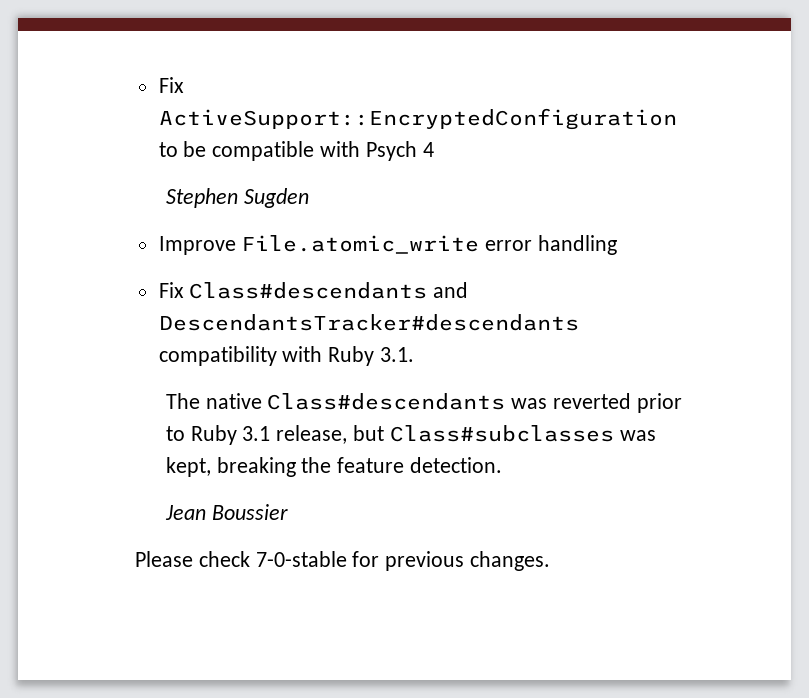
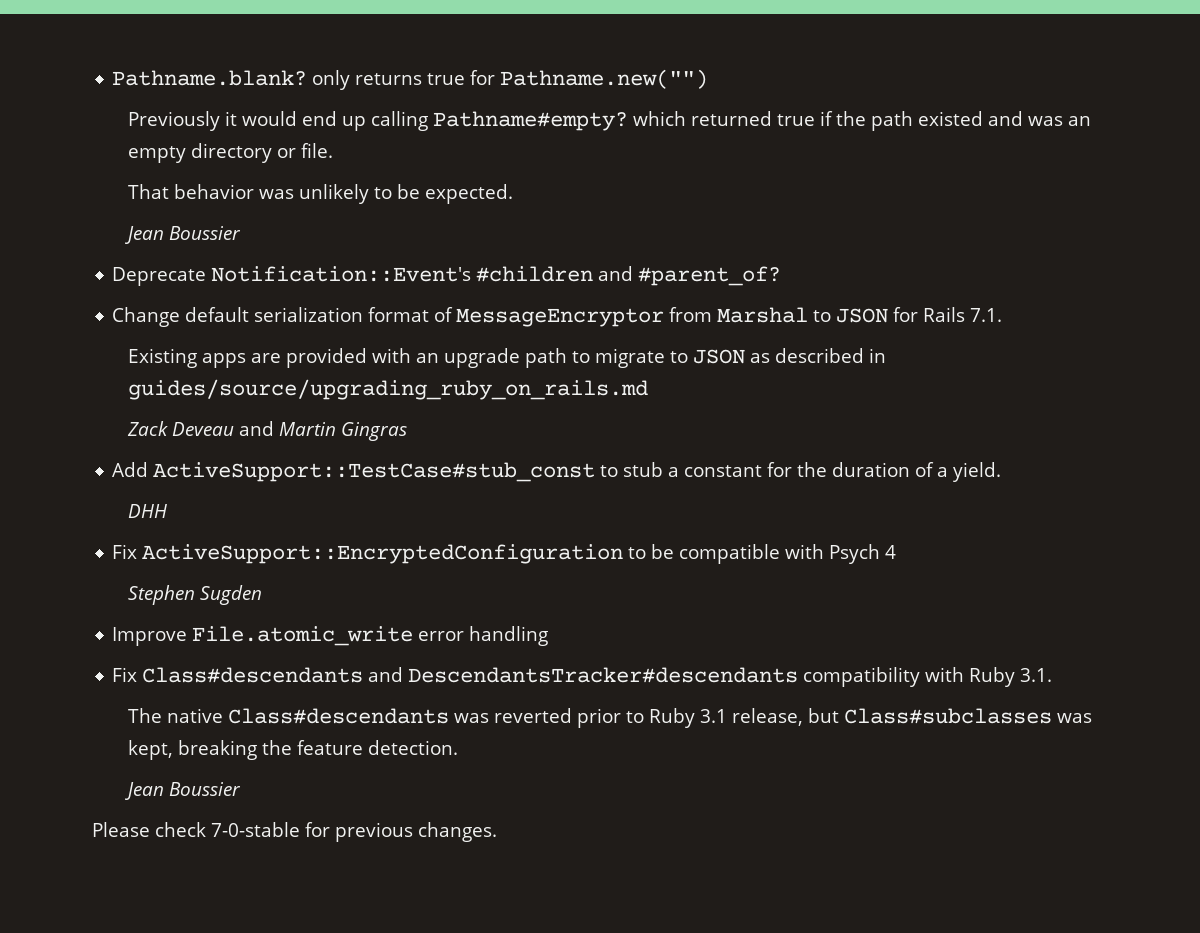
+ Pathname.blank? only returns true for Pathname.new("")
+ Previously it would end up calling Pathname#empty? which returned true if the path existed and was an empty directory or file.
+ That behavior was unlikely to be expected.
+ Jean Boussier
+ Deprecate Notification::Event's #children and #parent_of?
+ Change default serialization format of MessageEncryptor from Marshal to JSON for Rails 7.1.
+ Existing apps are provided with an upgrade path to migrate to JSON as described in guides/source/upgrading_ruby_on_rails.md
+ Zack Deveau and Martin Gingras
+ Add ActiveSupport::TestCase#stub_const to stub a constant for the duration of a yield.
+ DHH

